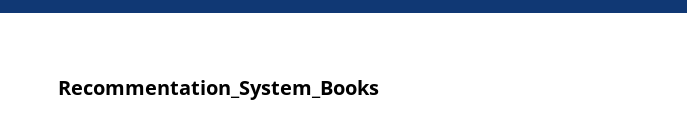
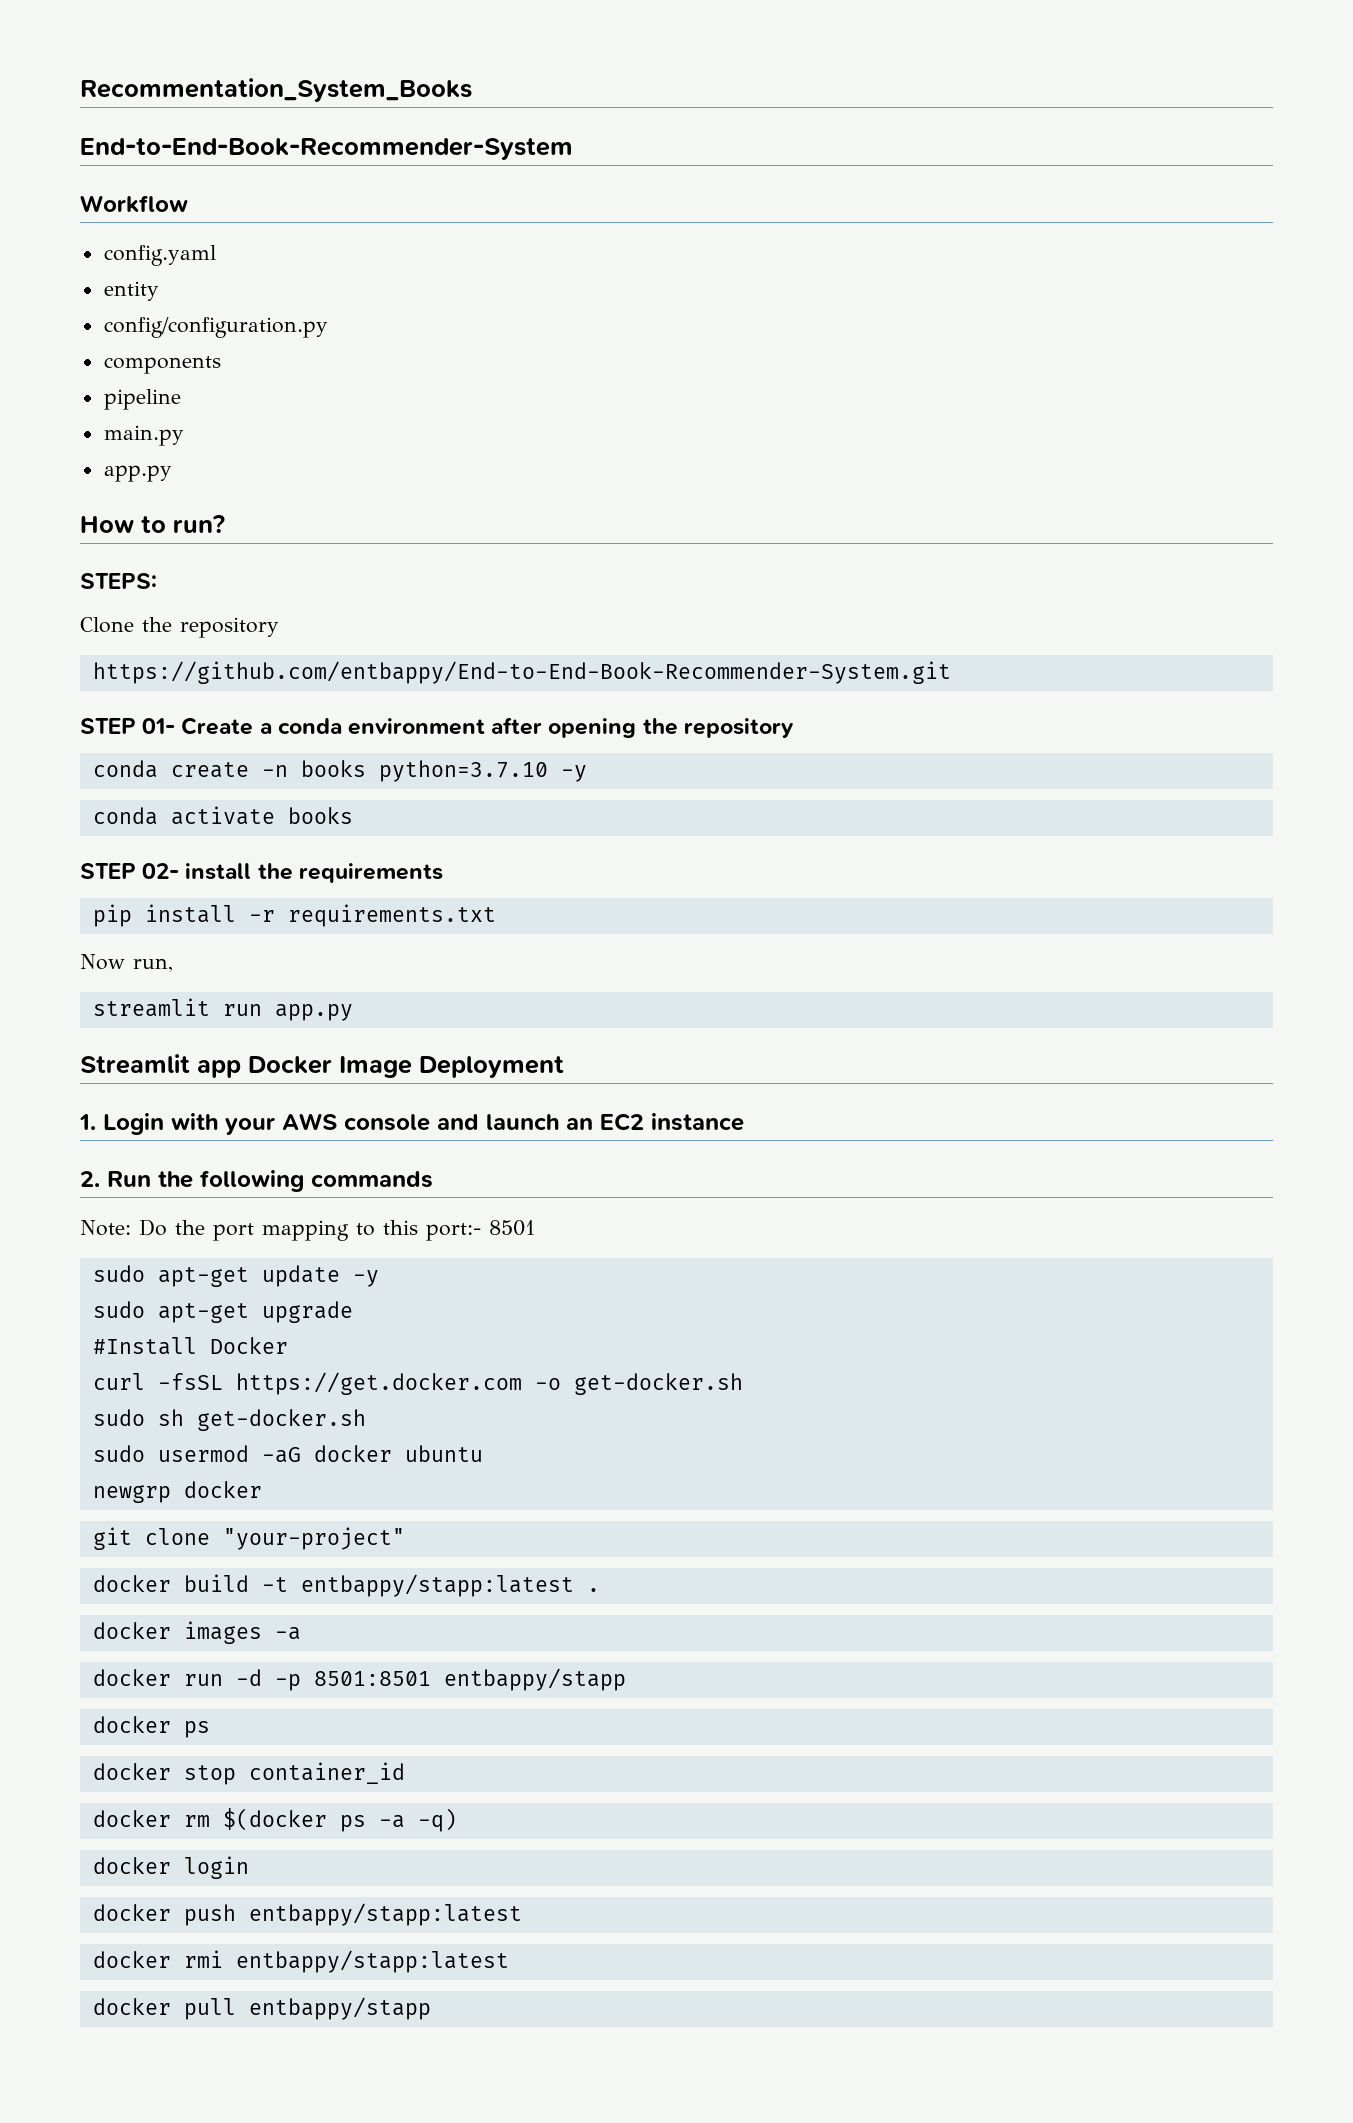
+ End-to-End-Book-Recommender-System
+ Workflow
+ config.yaml
+ entity
+ config/configuration.py
+ components
+ pipeline
+ main.py
+ app.py
+ How to run?
+ STEPS:
+ Clone the repository
+ https://github.com/entbappy/End-to-End-Book-Recommender-System.git
+ STEP 01- Create a conda environment after opening the repository
+ conda create -n books python=3.7.10 -y
+ conda activate books
+ STEP 02- install the requirements
+ pip install -r requirements.txt
+ Now run,
+ streamlit run app.py
+ Streamlit app Docker Image Deployment
+ 1. Login with your AWS console and launch an EC2 instance
+ 2. Run the following commands
+ Note: Do the port mapping to this port:- 8501
+ sudo apt-get update -y
+ sudo apt-get upgrade
+ #Install Docker
+ curl -fsSL https://get.docker.com -o get-docker.sh
+ sudo sh get-docker.sh
+ sudo usermod -aG docker ubuntu
+ newgrp docker
+ git clone "your-project"
+ docker build -t entbappy/stapp:latest .
+ docker images -a
+ docker run -d -p 8501:8501 entbappy/stapp
+ docker ps
+ docker stop container_id
+ docker rm $(docker ps -a -q)
+ docker login
+ docker push entbappy/stapp:latest
+ docker rmi entbappy/stapp:latest
+ docker pull entbappy/stapp

